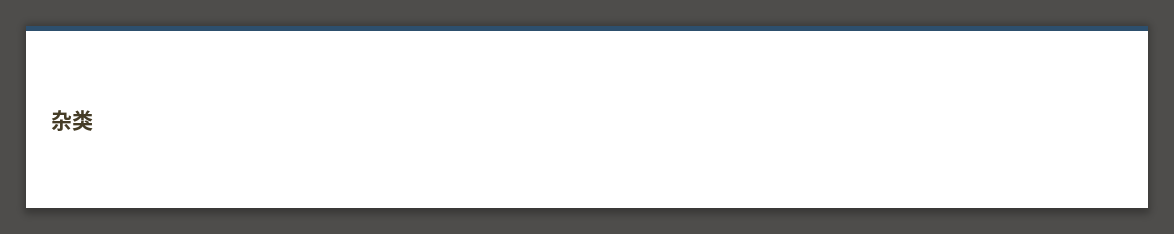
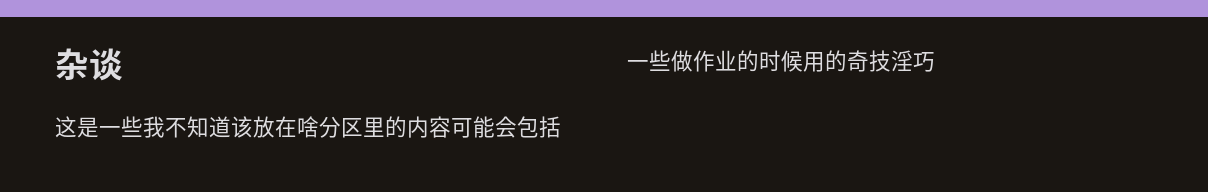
- 杂类
+ 杂谈
+ 这是一些我不知道该放在啥分区里的内容可能会包括一些做作业的时候用的奇技淫巧

